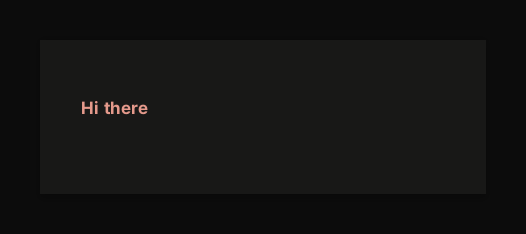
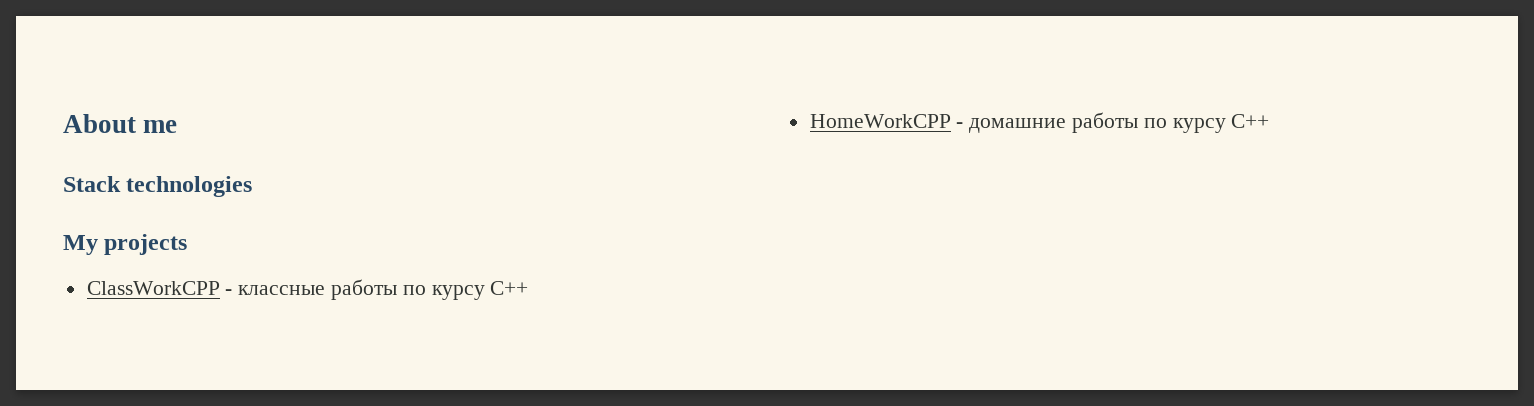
- Hi there
+ About me
+ Stack technologies
+ My projects
+ ClassWorkCPP - классные работы по курсу C++
+ HomeWorkCPP - домашние работы по курсу C++

